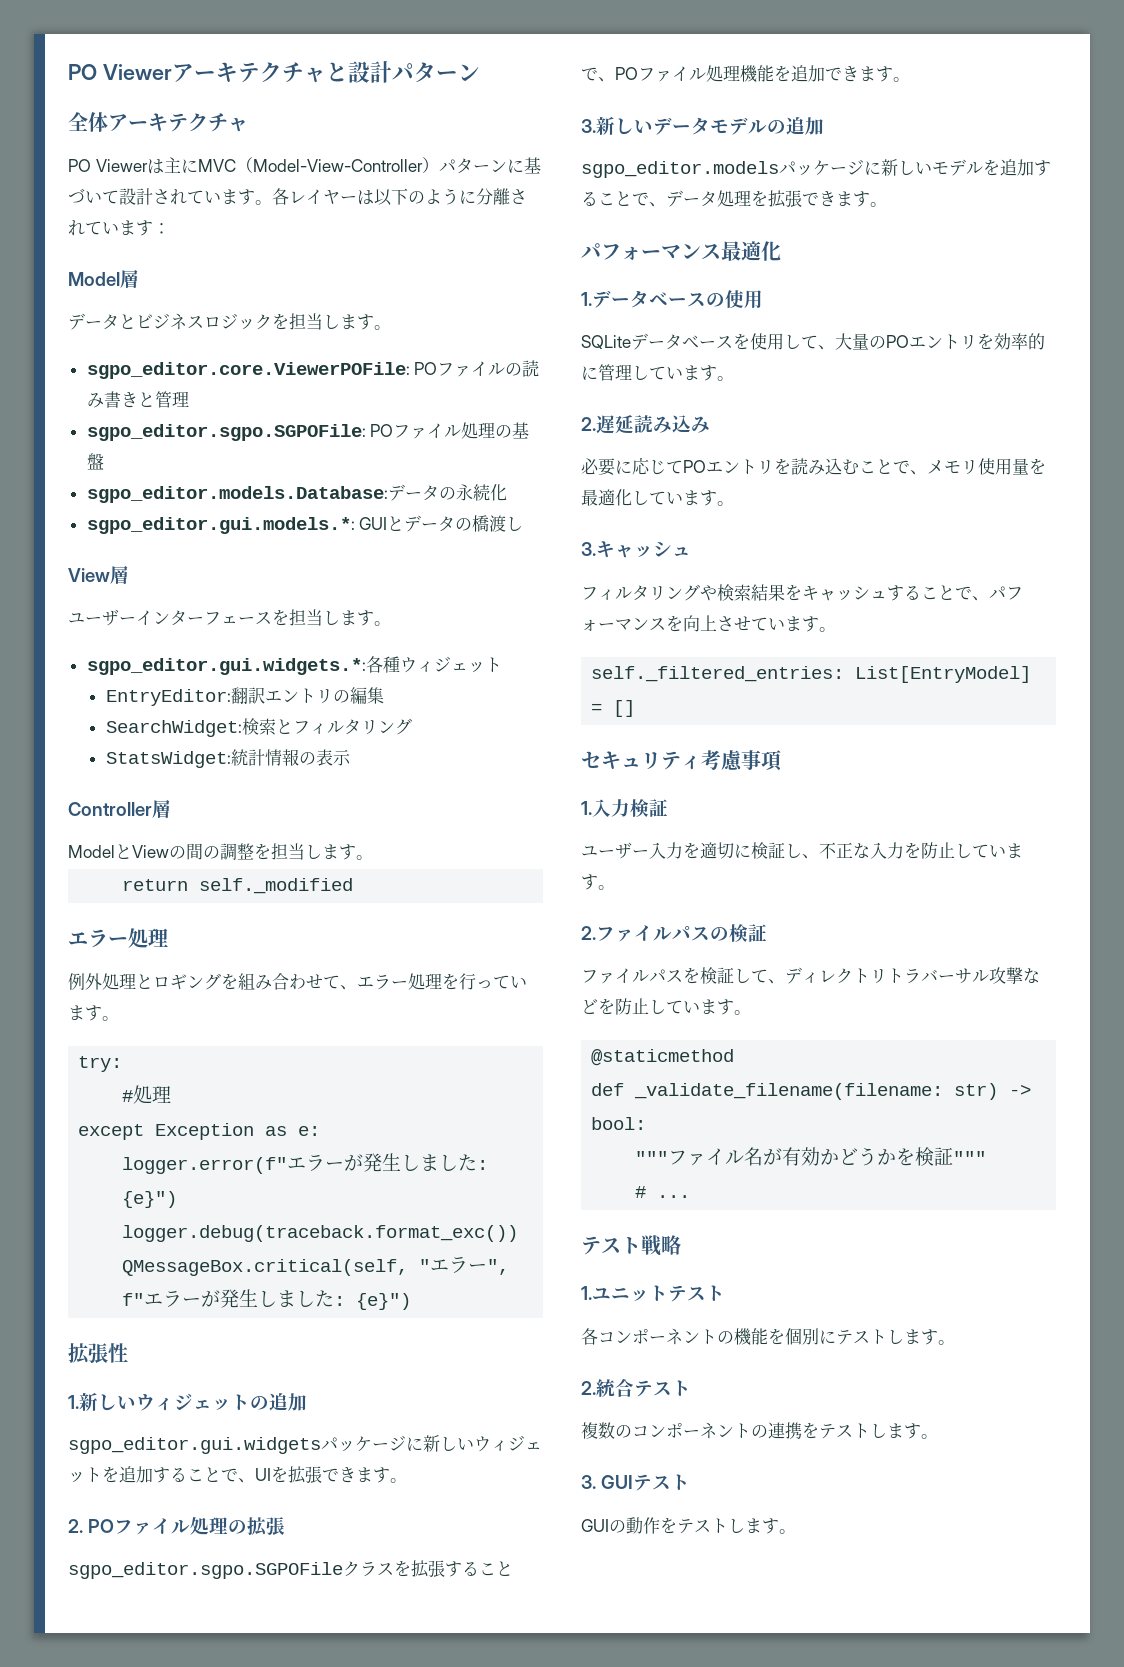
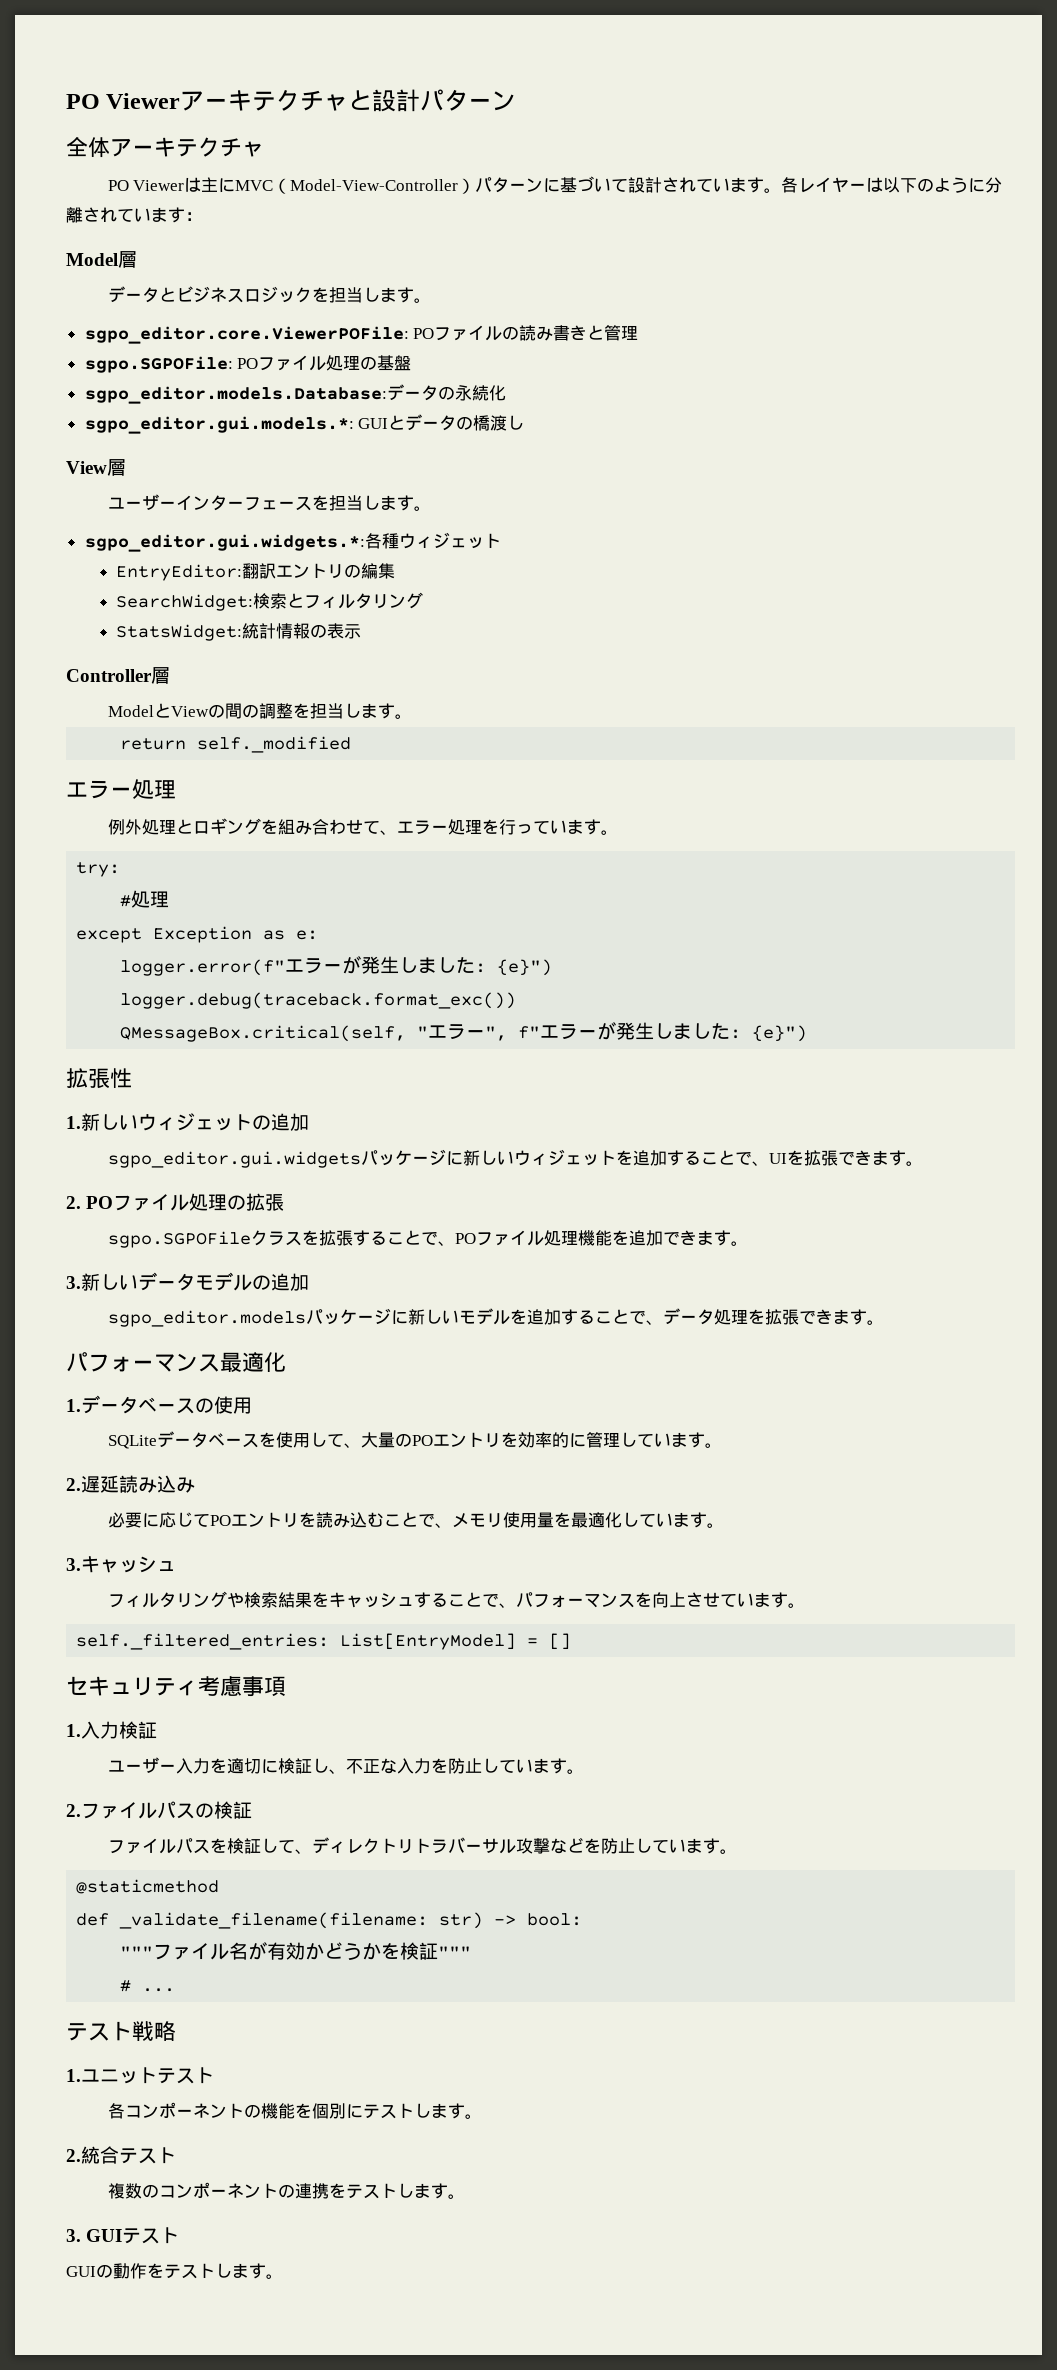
- sgpo_editor.sgpo.SGPOFile: POファイル処理の基盤
+ sgpo.SGPOFile: POファイル処理の基盤
- sgpo_editor.sgpo.SGPOFileクラスを拡張することで、POファイル処理機能を追加できます。
+ sgpo.SGPOFileクラスを拡張することで、POファイル処理機能を追加できます。

